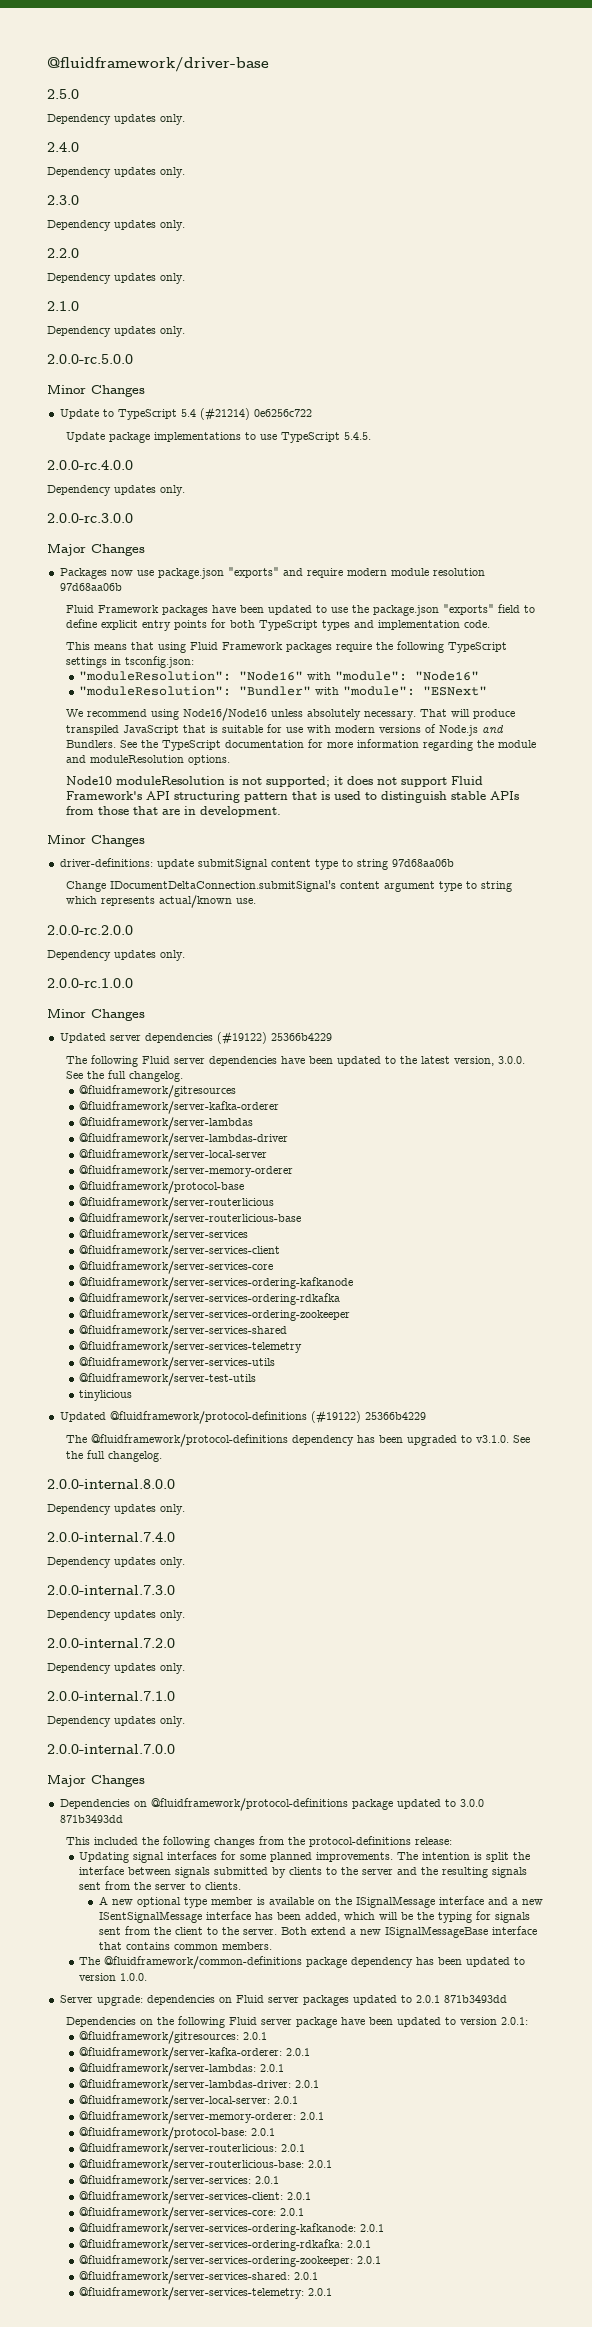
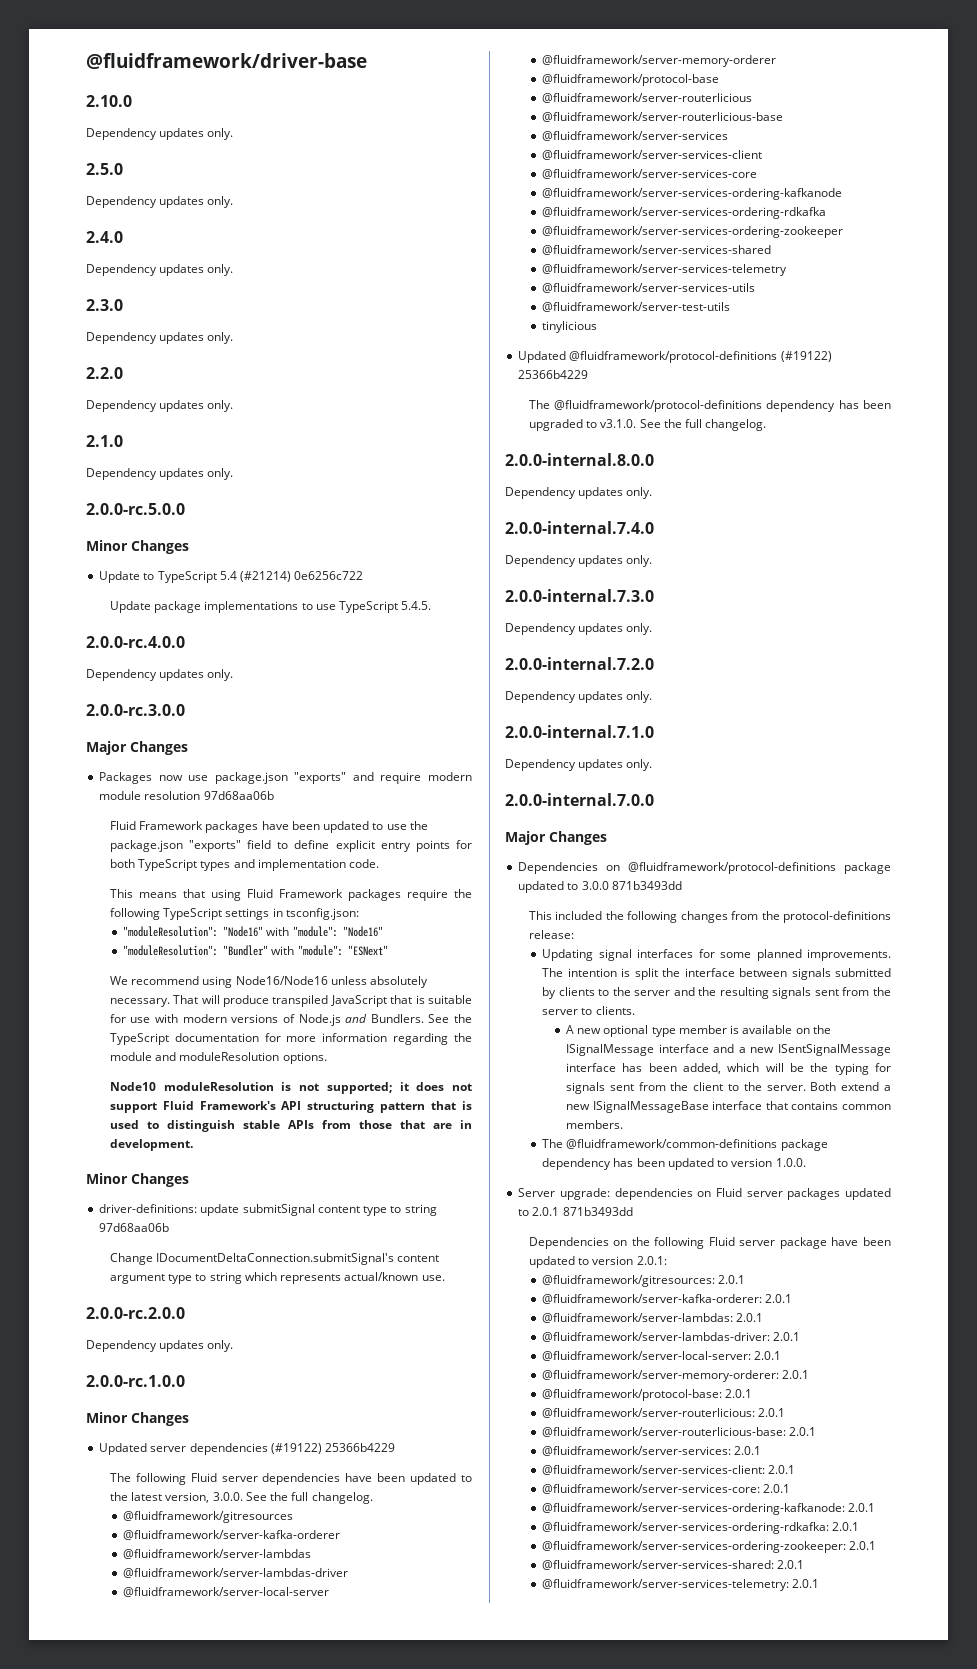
+ 2.10.0
+ Dependency updates only.

